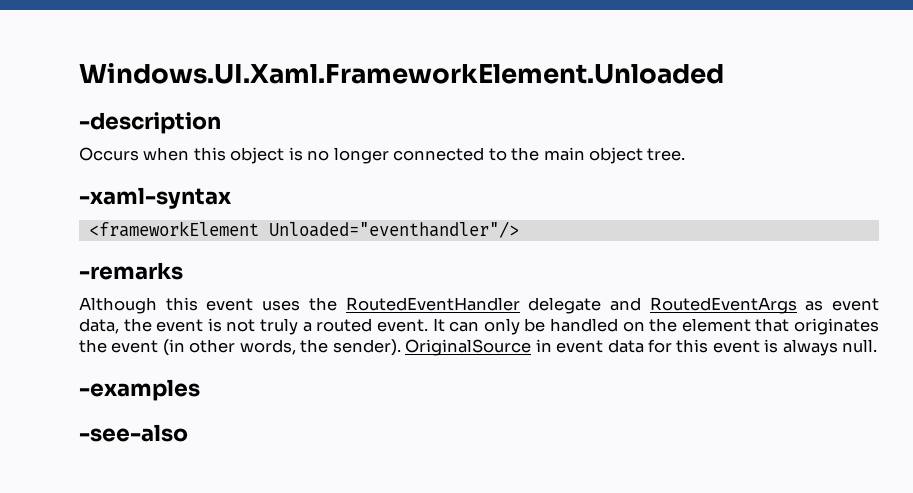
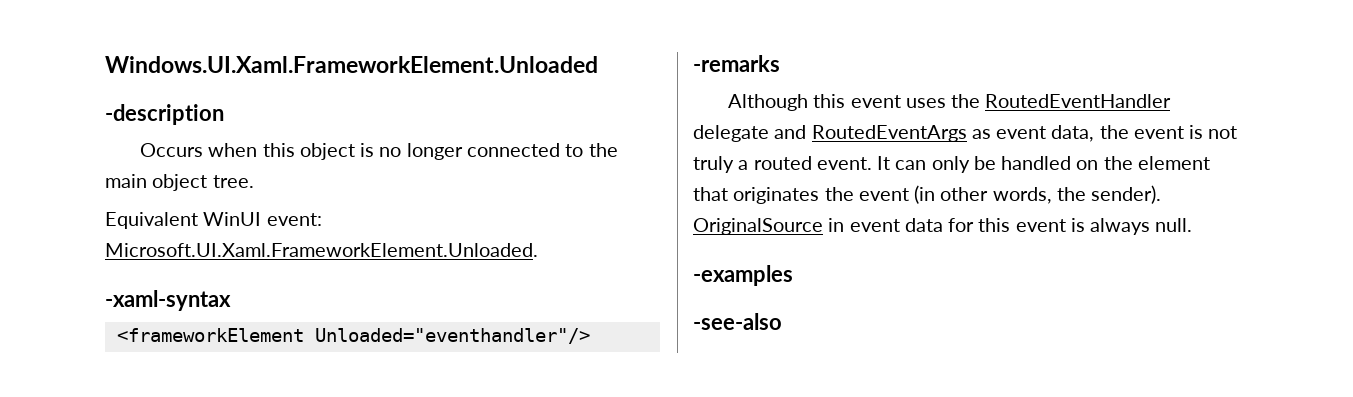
+ Equivalent WinUI event: Microsoft.UI.Xaml.FrameworkElement.Unloaded.

